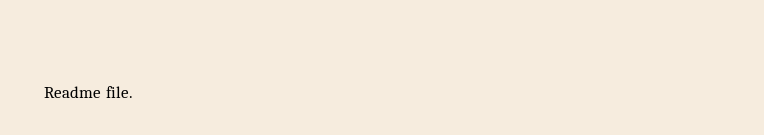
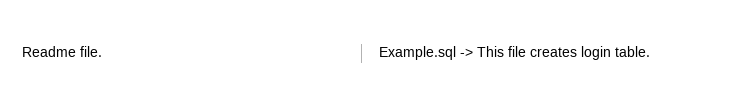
+ Example.sql -> This file creates login table.

